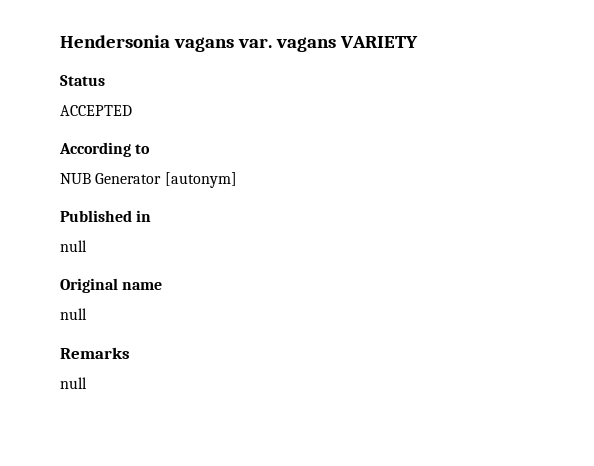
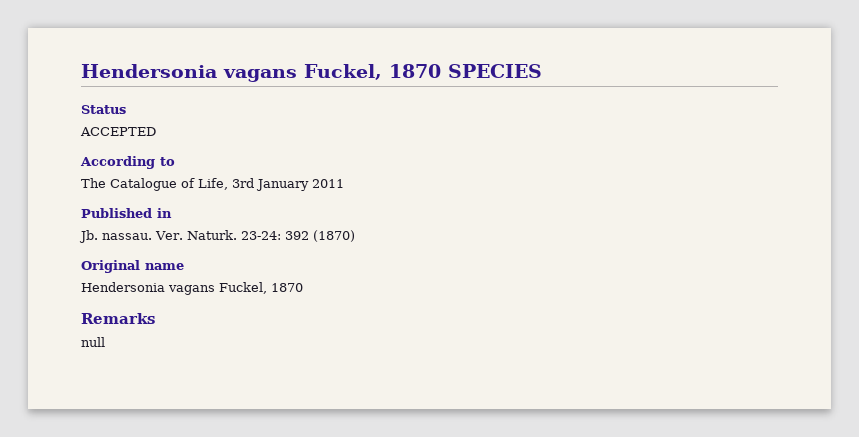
- Hendersonia vagans var. vagans VARIETY
+ Hendersonia vagans Fuckel, 1870 SPECIES
- NUB Generator [autonym]
+ The Catalogue of Life, 3rd January 2011
  Published in
- null
+ Jb. nassau. Ver. Naturk. 23-24: 392 (1870)
  Original name
- null
+ Hendersonia vagans Fuckel, 1870

